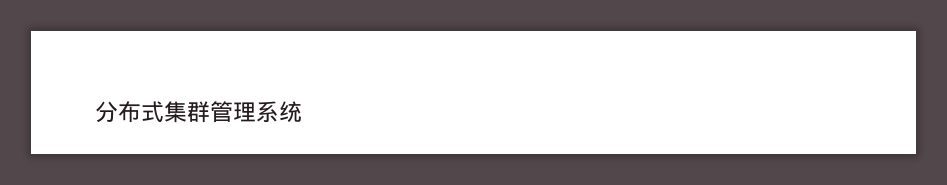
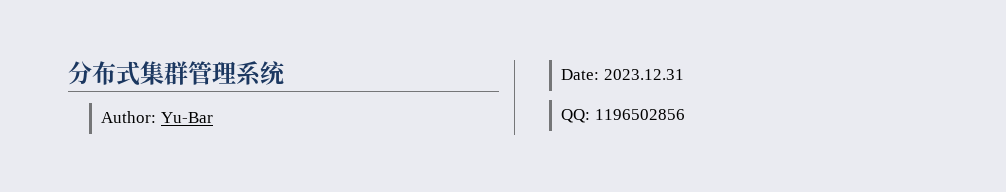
+ Author: Yu-Bar
+ Date: 2023.12.31
+ QQ: 1196502856

